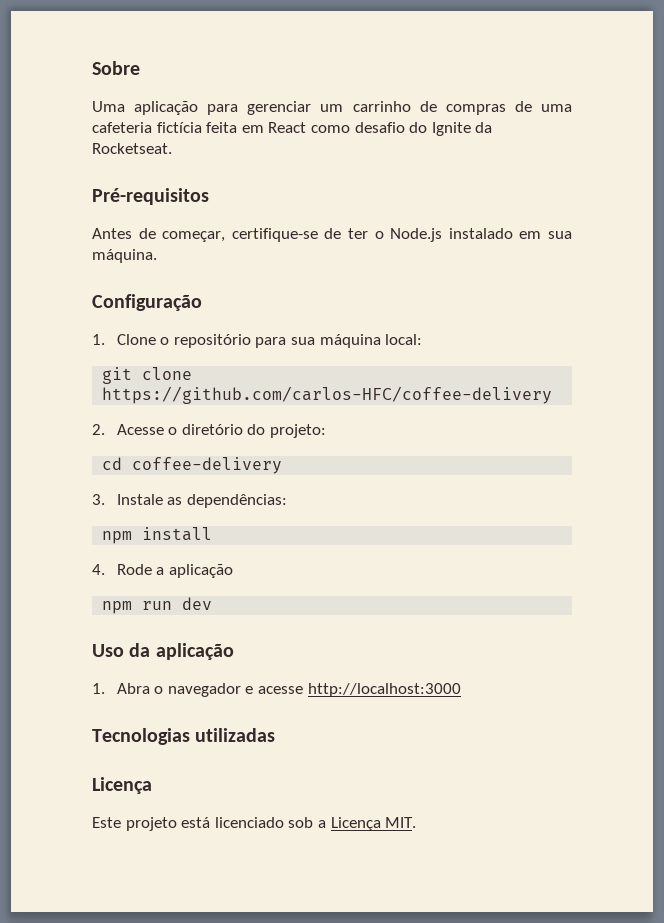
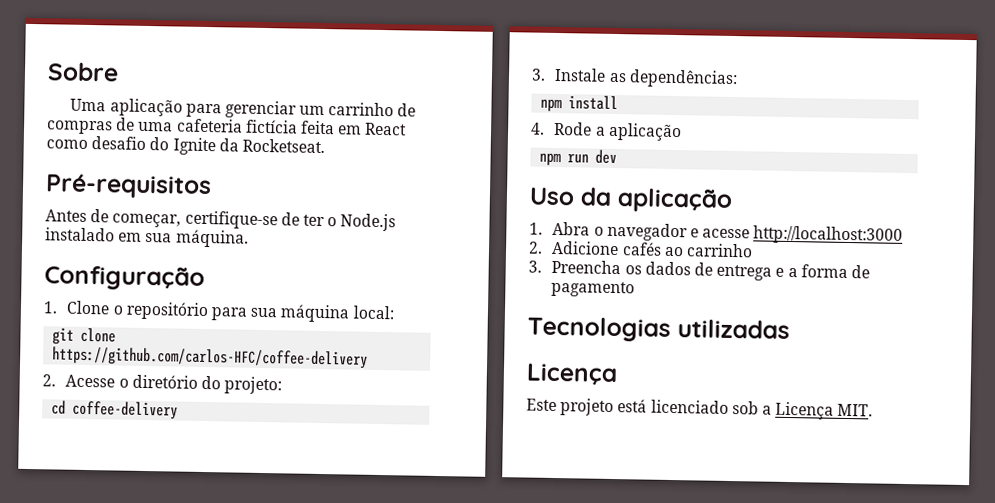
+ 2. Adicione cafés ao carrinho
+ 3. Preencha os dados de entrega e a forma de pagamento

